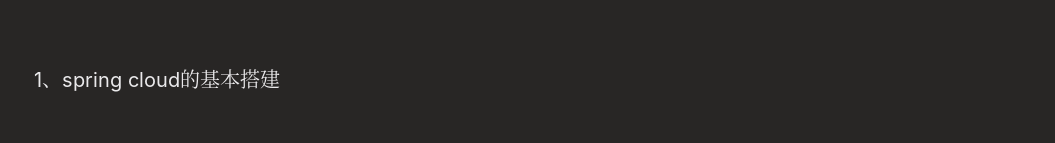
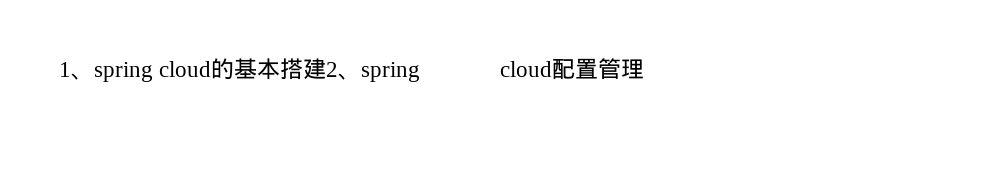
- 1、spring cloud的基本搭建
+ 1、spring cloud的基本搭建2、spring cloud配置管理

